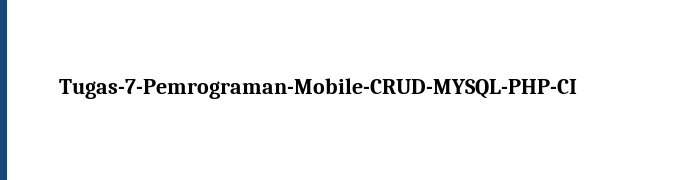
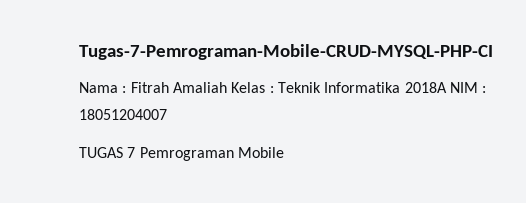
+ Nama : Fitrah Amaliah Kelas : Teknik Informatika 2018A NIM : 18051204007
+ TUGAS 7 Pemrograman Mobile

